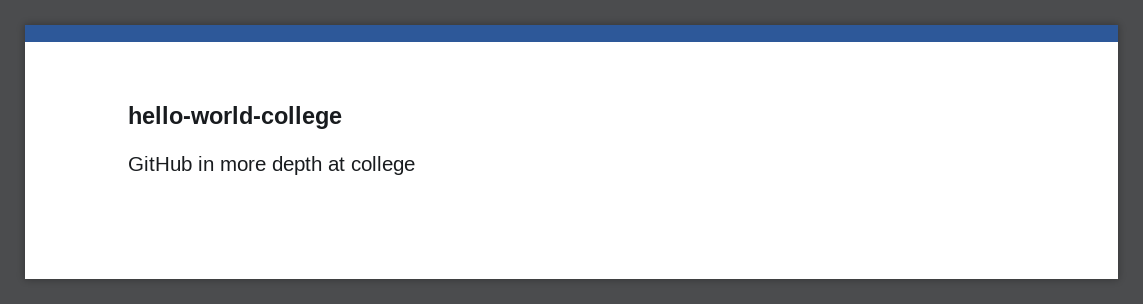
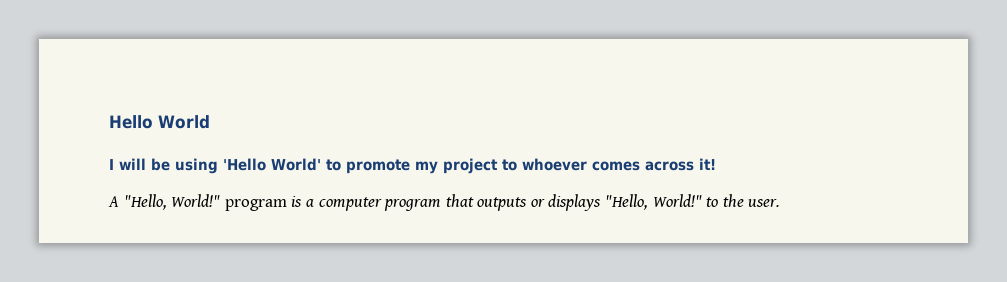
- hello-world-college
- GitHub in more depth at college
+ Hello World
+ I will be using 'Hello World' to promote my project to whoever comes across it!
+ A "Hello, World!" program is a computer program that outputs or displays "Hello, World!" to the user.

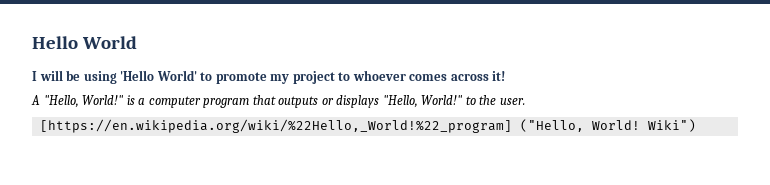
- A "Hello, World!" program is a computer program that outputs or displays "Hello, World!" to the user.
+ A "Hello, World!" is a computer program that outputs or displays "Hello, World!" to the user.
+ [https://en.wikipedia.org/wiki/%22Hello,_World!%22_program] ("Hello, World! Wiki")

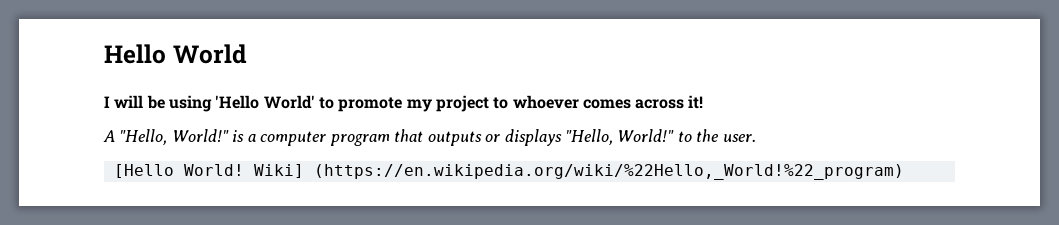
- [https://en.wikipedia.org/wiki/%22Hello,_World!%22_program] ("Hello, World! Wiki")
+ [Hello World! Wiki] (https://en.wikipedia.org/wiki/%22Hello,_World!%22_program)

